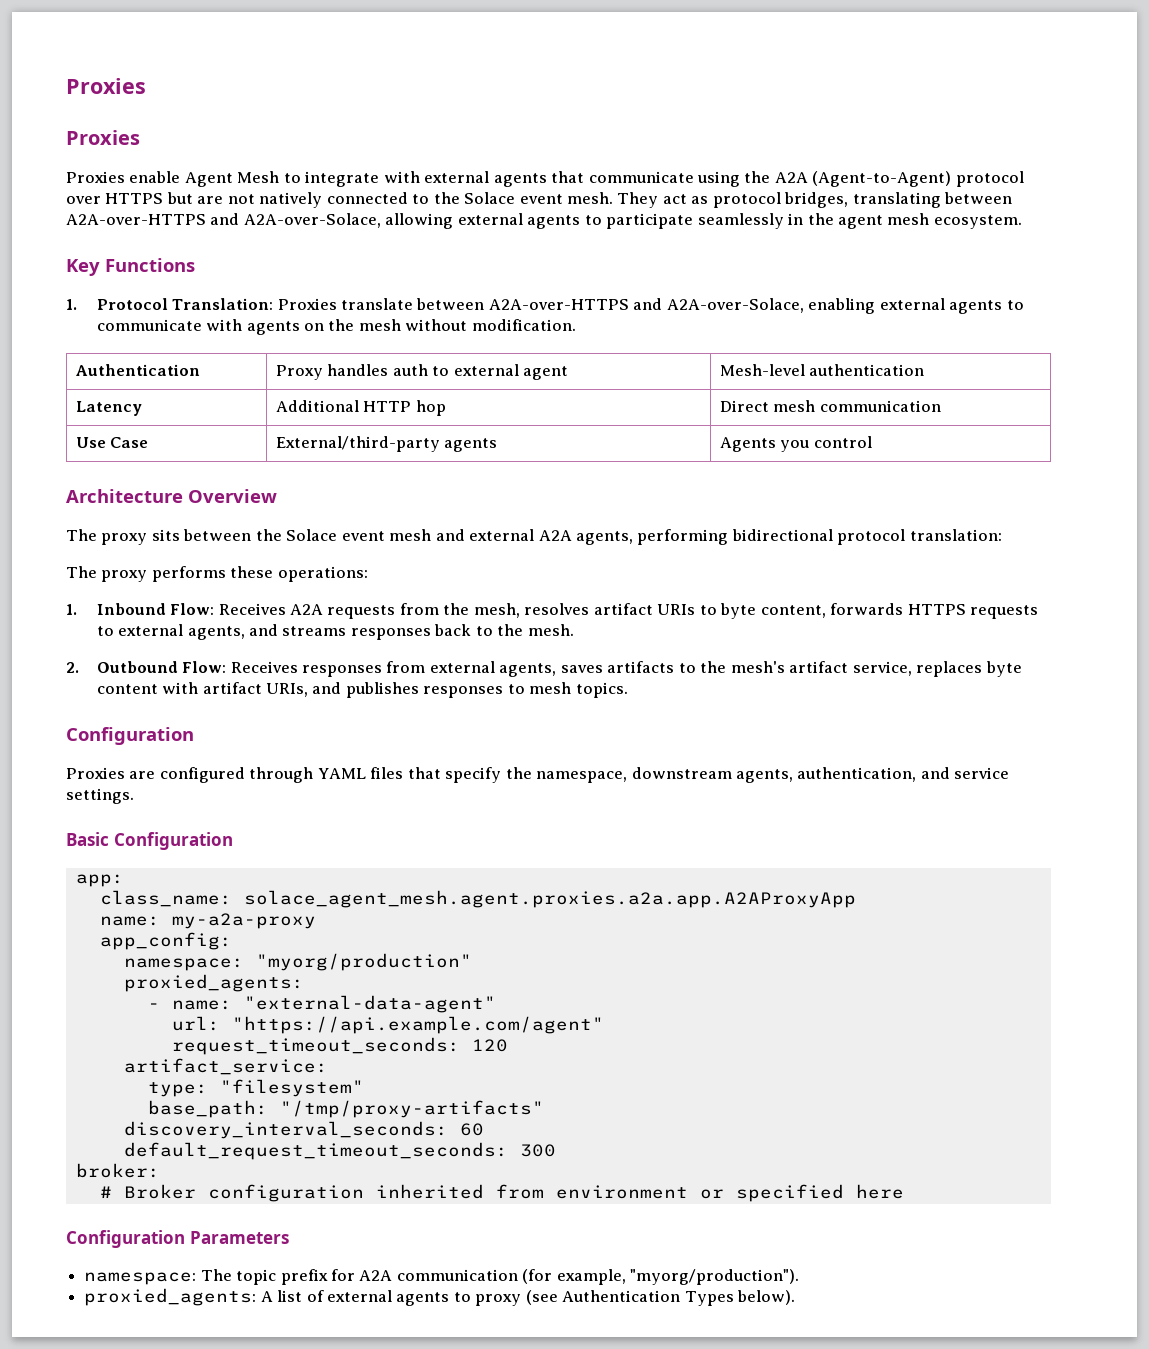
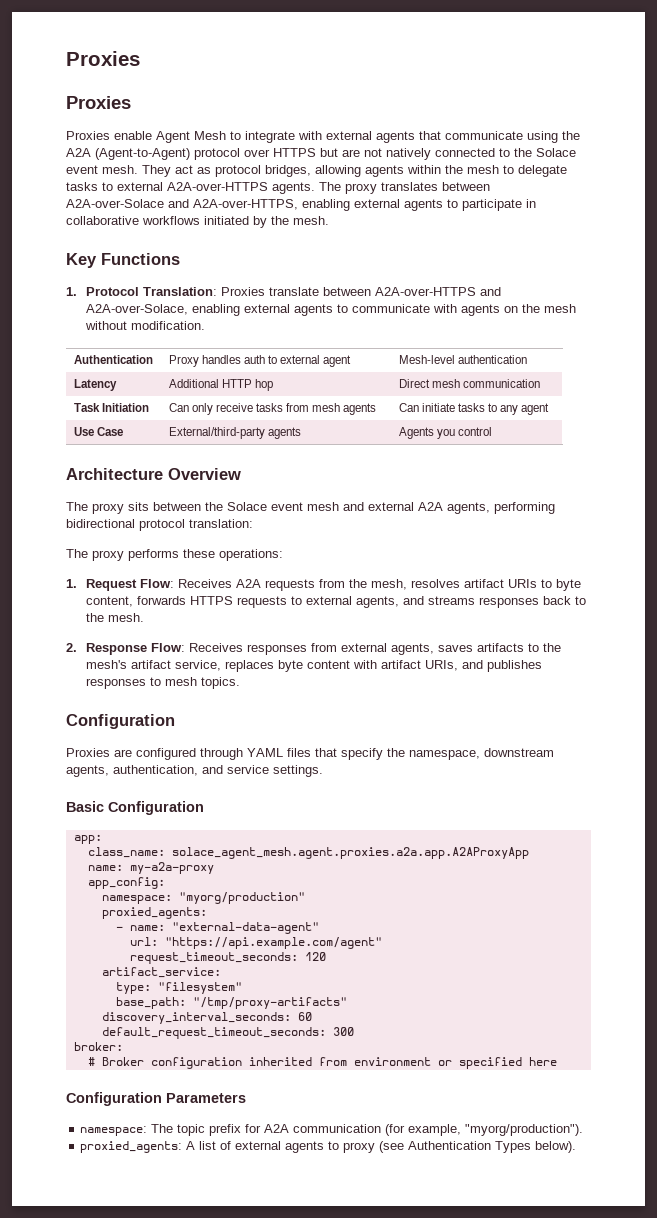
- They act as protocol bridges, translating between A2A-over-HTTPS and A2A-over-Solace, allowing external agents to participate seamlessly in the agent mesh ecosystem.
+ They act as protocol bridges, allowing agents within the mesh to delegate tasks to external A2A-over-HTTPS agents. The proxy translates between A2A-over-Solace and A2A-over-HTTPS, enabling external agents to participate in collaborative workflows initiated by the mesh.
+ Task Initiation | Can only receive tasks from mesh agents | Can initiate tasks to any agent
- 1. Inbound Flow: Receives A2A requests from the mesh, resolves artifact URIs to byte content, forwards HTTPS requests to external agents, and streams responses back to the mesh.
+ 1. Request Flow: Receives A2A requests from the mesh, resolves artifact URIs to byte content, forwards HTTPS requests to external agents, and streams responses back to the mesh.
- 2. Outbound Flow: Receives responses from external agents, saves artifacts to the mesh's artifact service, replaces byte content with artifact URIs, and publishes responses to mesh topics.
+ 2. Response Flow: Receives responses from external agents, saves artifacts to the mesh's artifact service, replaces byte content with artifact URIs, and publishes responses to mesh topics.

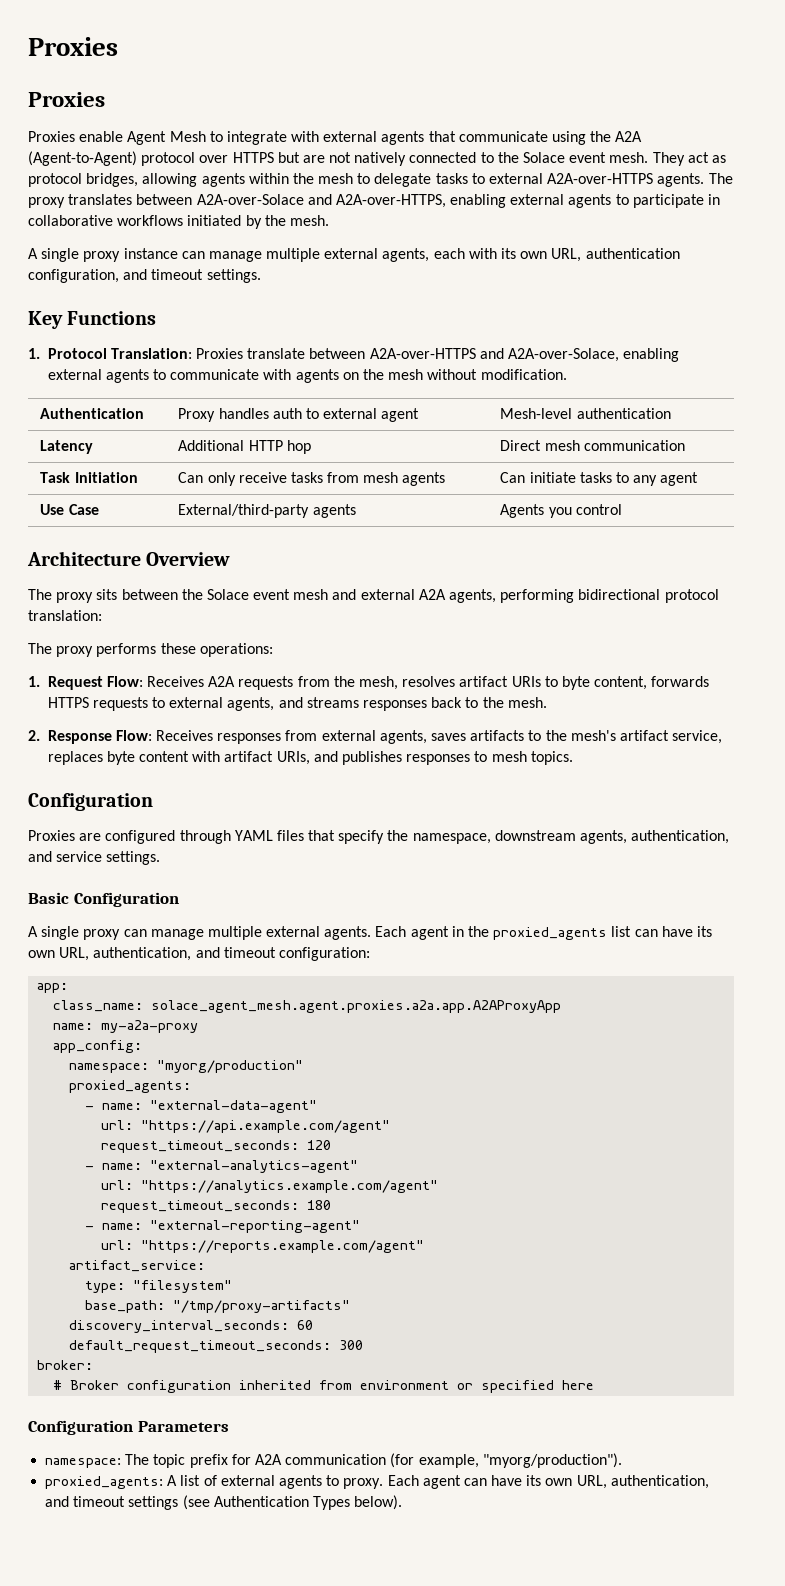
+ A single proxy instance can manage multiple external agents, each with its own URL, authentication configuration, and timeout settings.
+ A single proxy can manage multiple external agents. Each agent in the proxied_agents list can have its own URL, authentication, and timeout configuration:
+ - name: "external-analytics-agent"
+ url: "https://analytics.example.com/agent"
+ request_timeout_seconds: 180
+ - name: "external-reporting-agent"
+ url: "https://reports.example.com/agent"
- proxied_agents: A list of external agents to proxy (see Authentication Types below).
+ proxied_agents: A list of external agents to proxy. Each agent can have its own URL, authentication, and timeout settings (see Authentication Types below).

